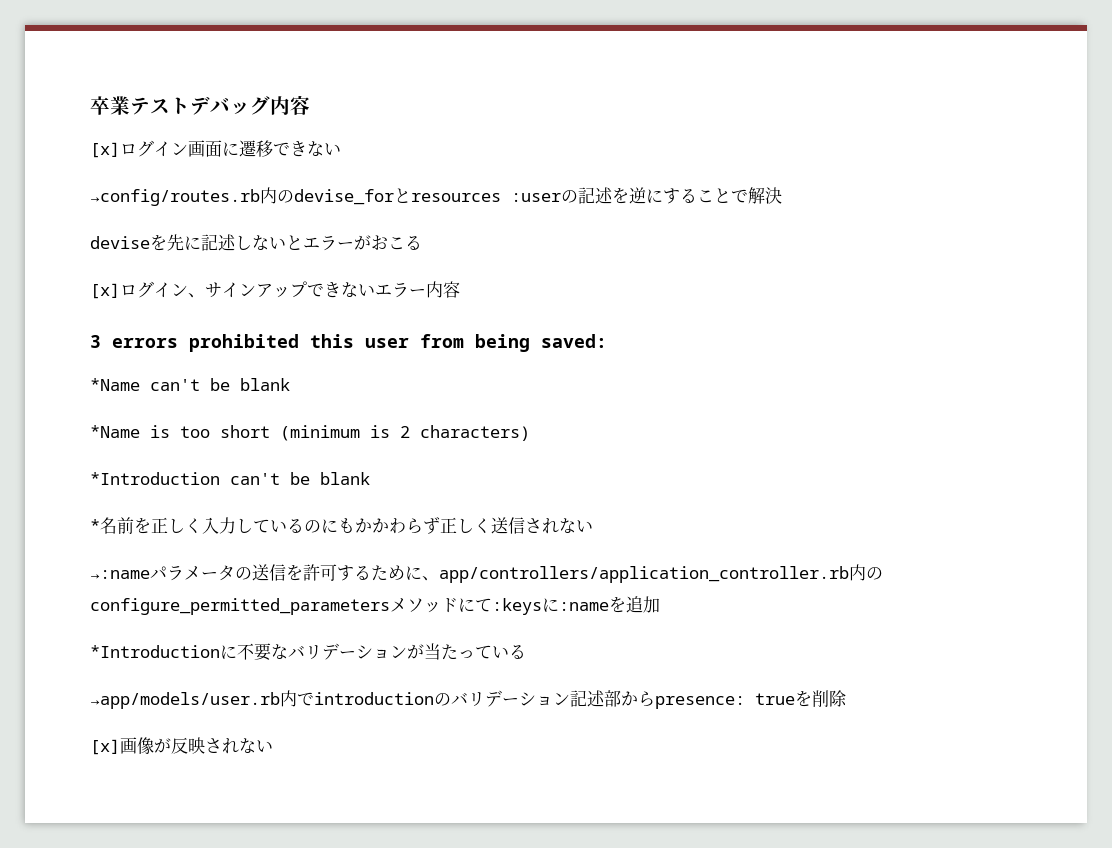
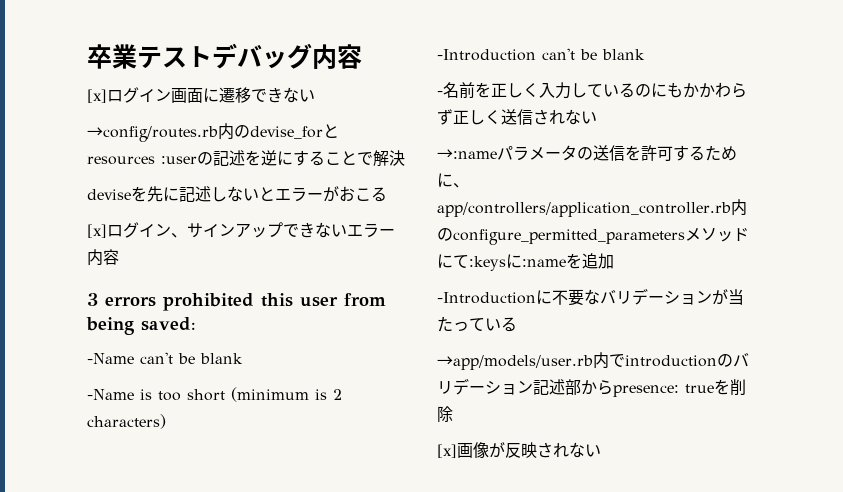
- *Name can't be blank
- *Name is too short (minimum is 2 characters)
+ -Name can't be blank
+ -Name is too short (minimum is 2 characters)
- *Introduction can't be blank
- *名前を正しく入力しているのにもかかわらず正しく送信されない
+ -Introduction can't be blank
+ -名前を正しく入力しているのにもかかわらず正しく送信されない
- *Introductionに不要なバリデーションが当たっている
+ -Introductionに不要なバリデーションが当たっている

